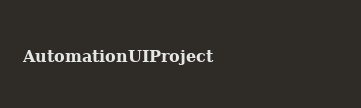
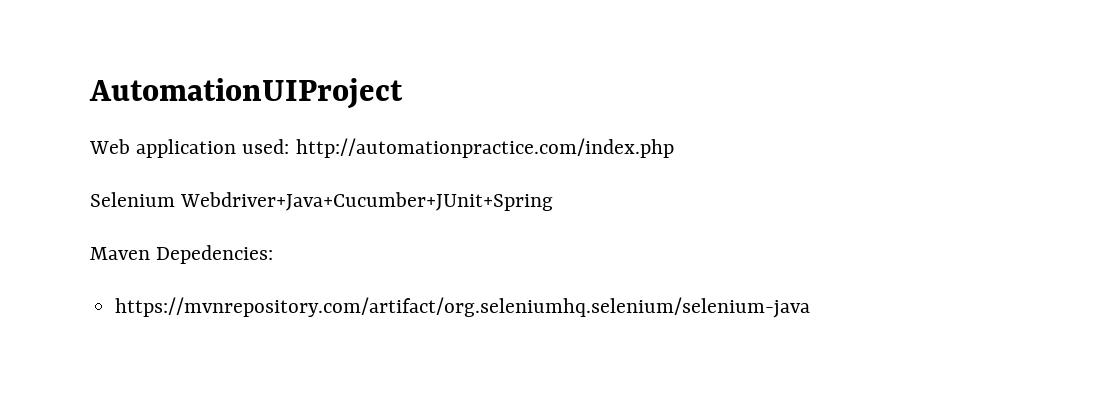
+ Web application used: http://automationpractice.com/index.php
+ Selenium Webdriver+Java+Cucumber+JUnit+Spring
+ Maven Depedencies:
+ https://mvnrepository.com/artifact/org.seleniumhq.selenium/selenium-java

